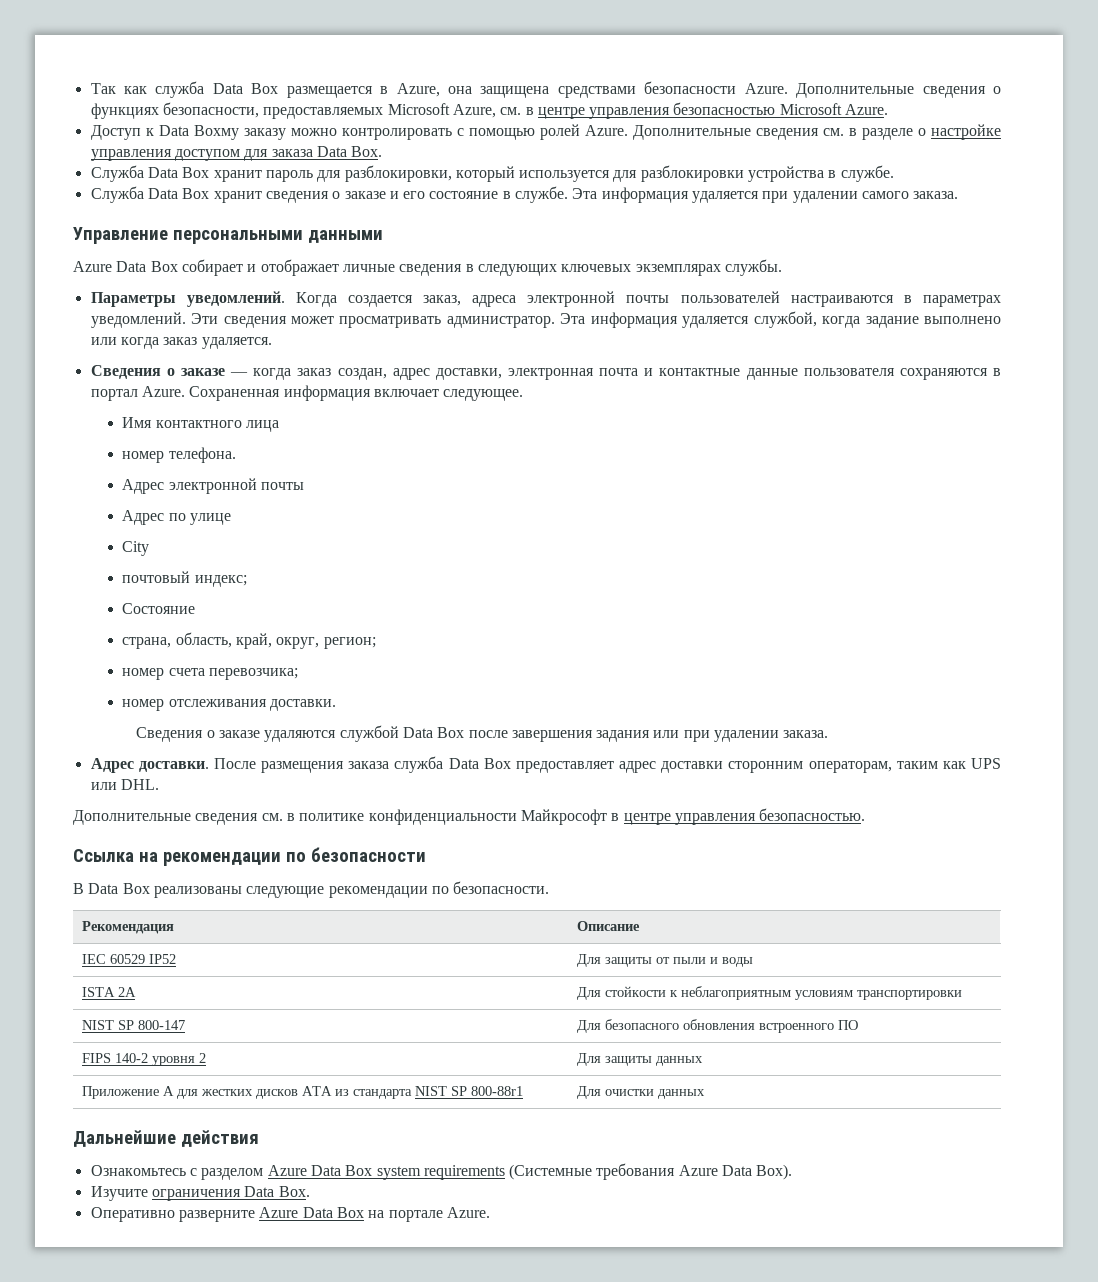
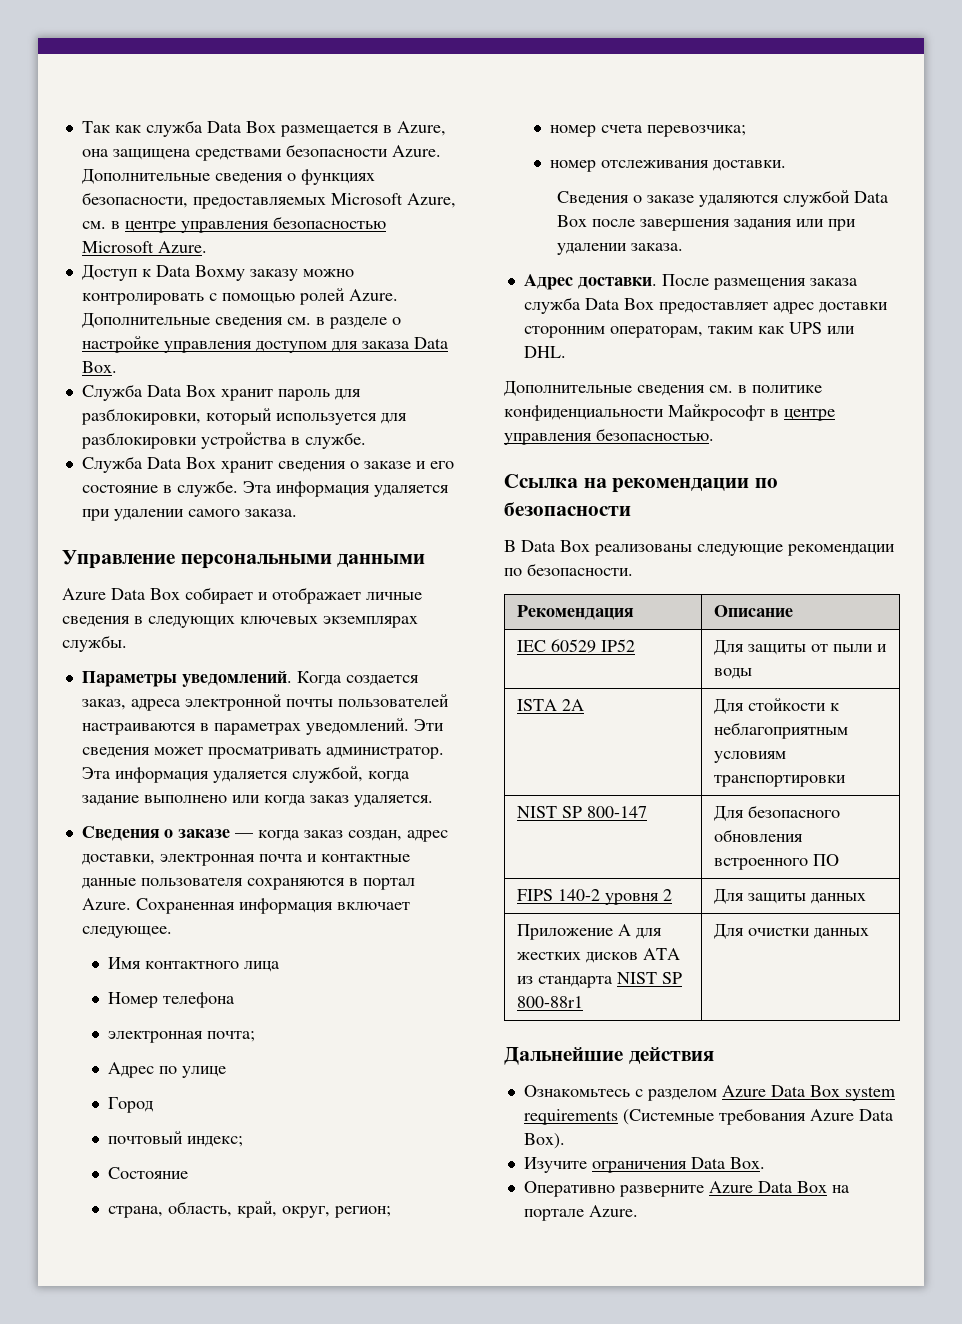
- номер телефона.
- Адрес электронной почты
+ Номер телефона
+ электронная почта;
- City
+ Город

